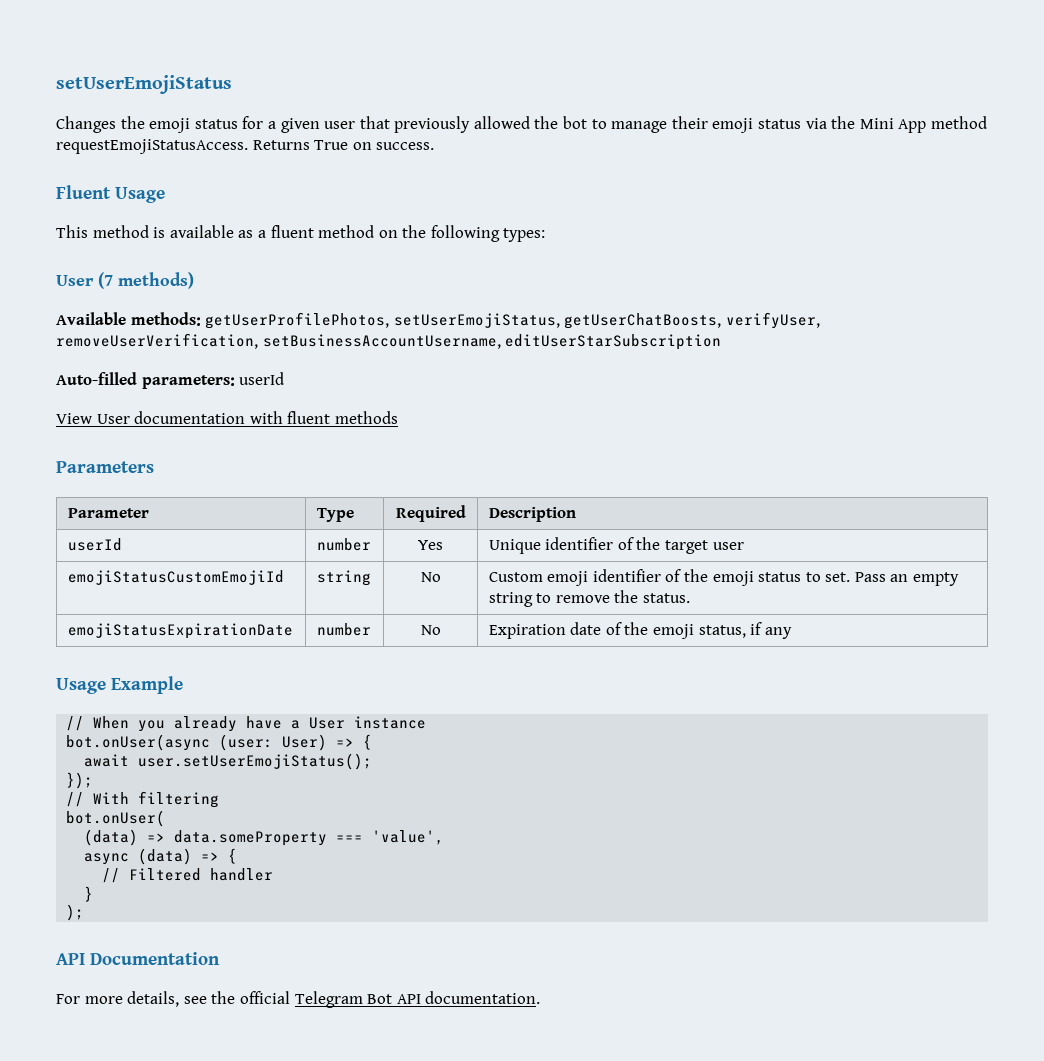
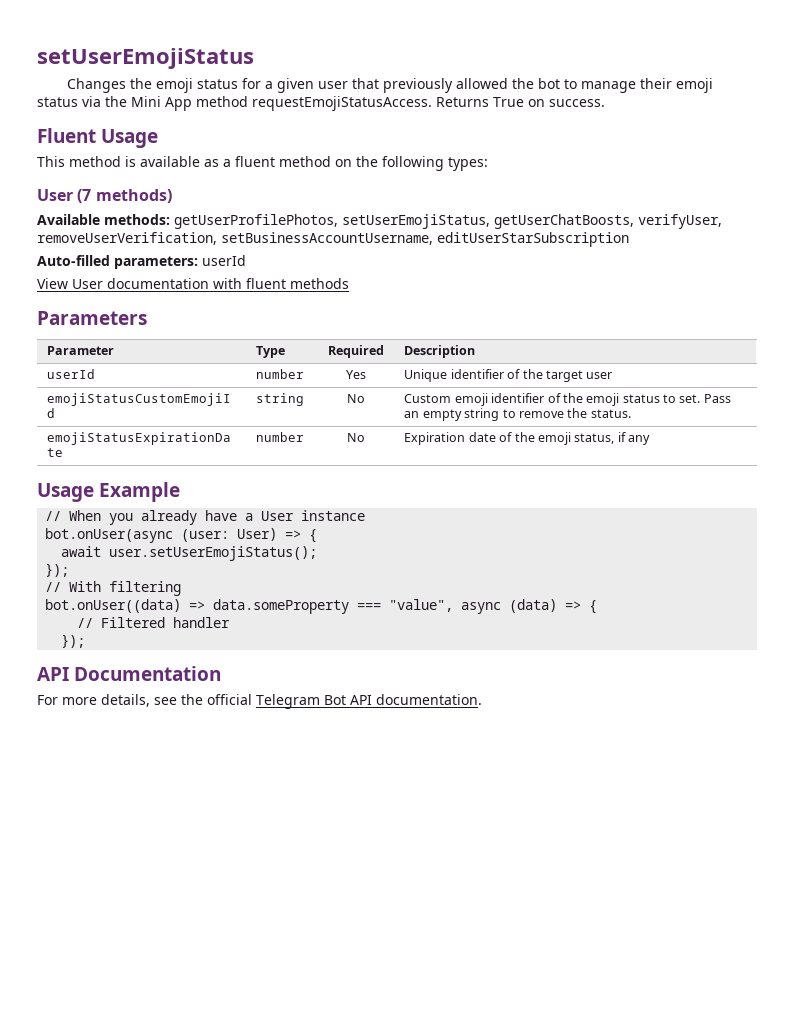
- bot.onUser(
- (data) => data.someProperty === 'value',
- async (data) => {
+ bot.onUser((data) => data.someProperty === "value", async (data) => {
  // Filtered handler
- }
- );
+ });

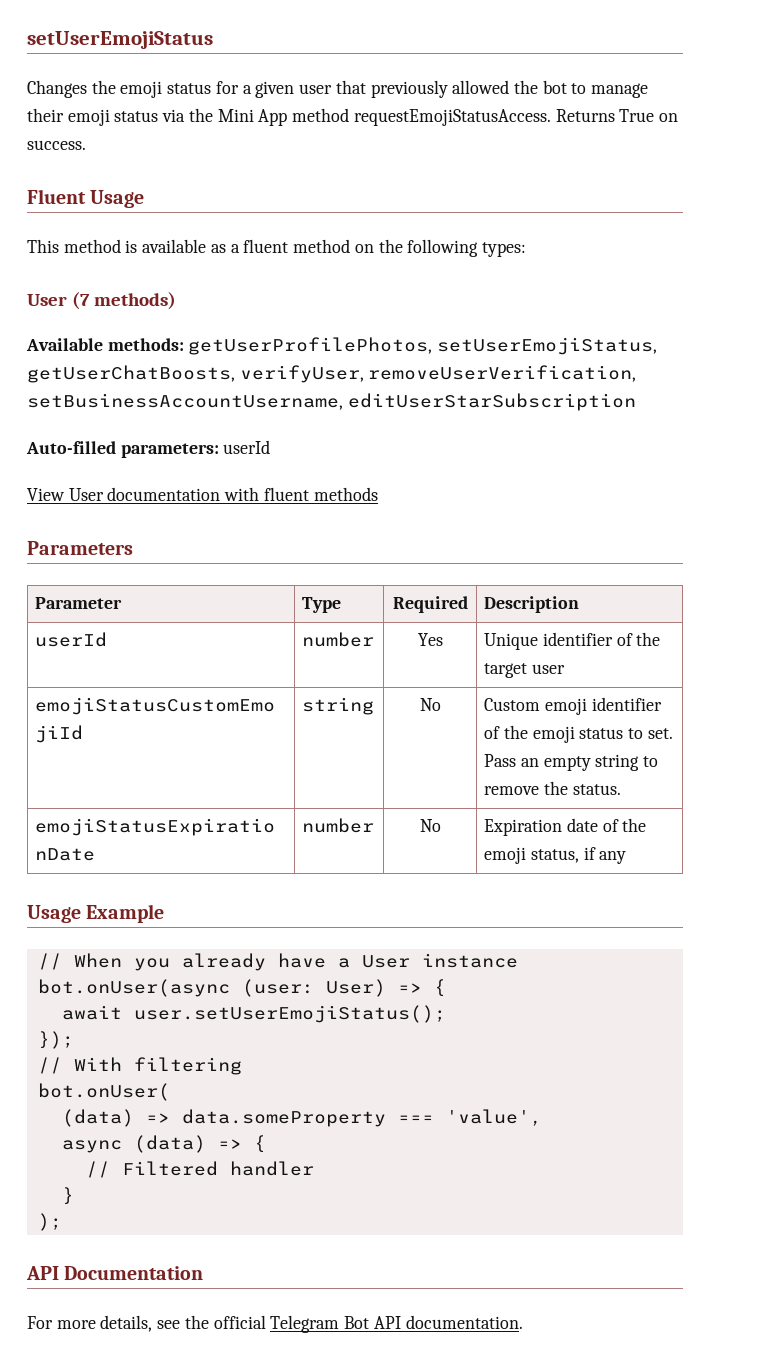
- bot.onUser((data) => data.someProperty === "value", async (data) => {
+ bot.onUser(
+ (data) => data.someProperty === 'value',
+ async (data) => {
  // Filtered handler
- });
+ }
+ );

